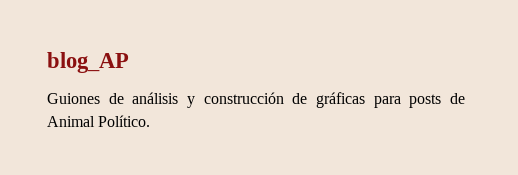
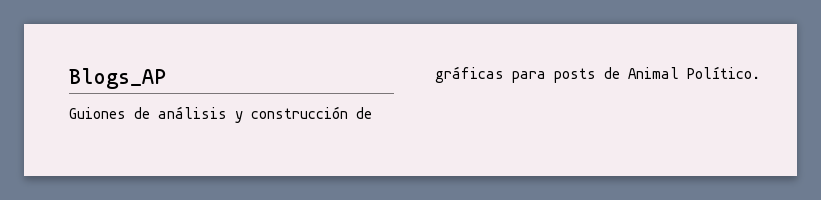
- blog_AP
+ Blogs_AP

